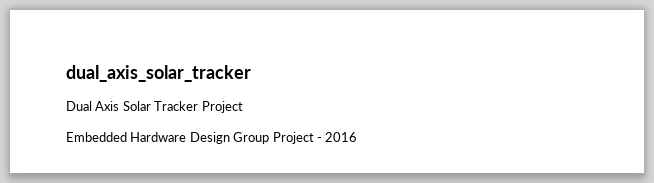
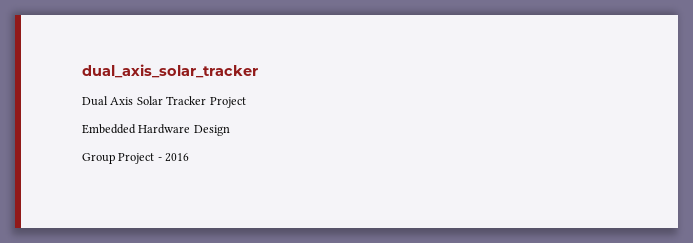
- Embedded Hardware Design Group Project - 2016
+ Embedded Hardware Design
+ Group Project - 2016

